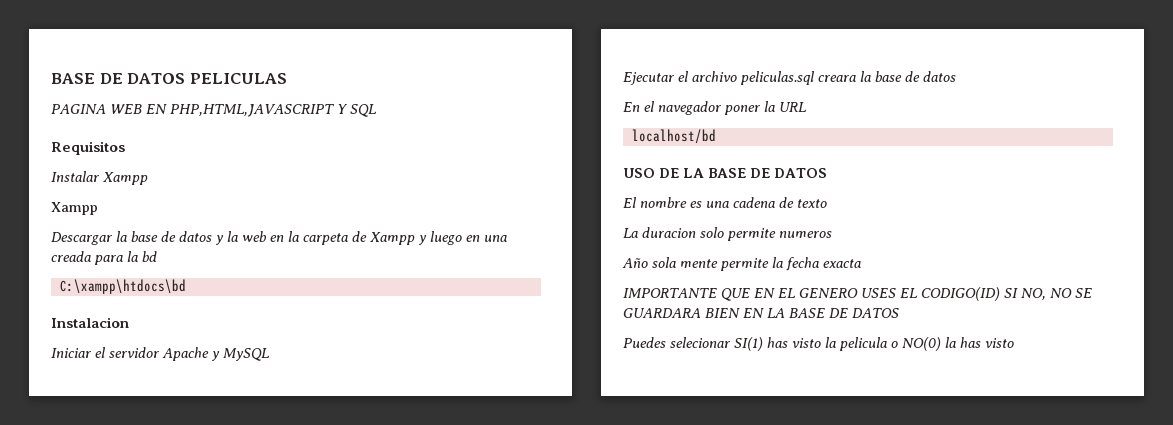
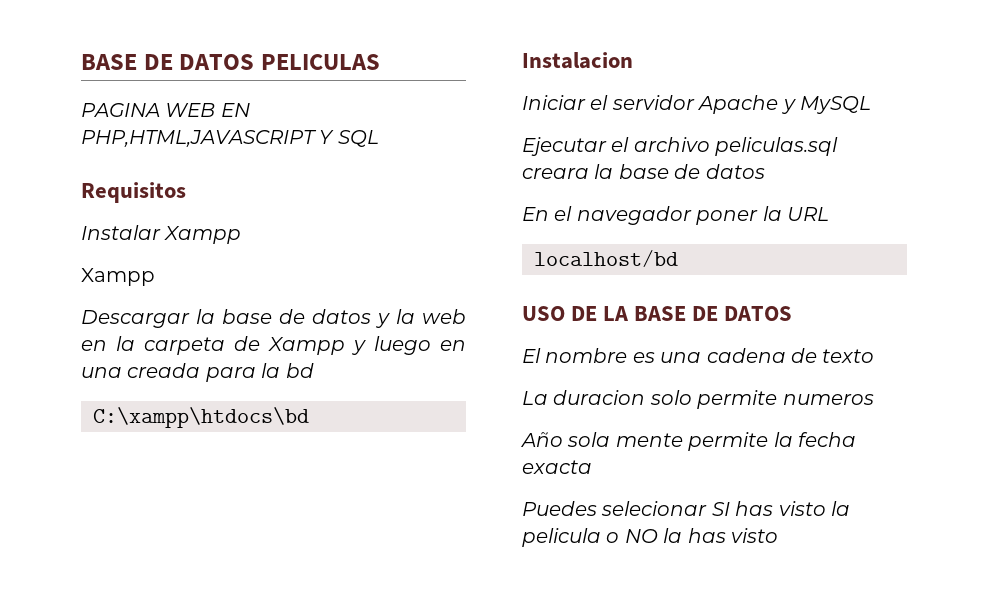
- IMPORTANTE QUE EN EL GENERO USES EL CODIGO(ID) SI NO, NO SE GUARDARA BIEN EN LA BASE DE DATOS
- Puedes selecionar SI(1) has visto la pelicula o NO(0) la has visto
+ Puedes selecionar SI has visto la pelicula o NO la has visto

